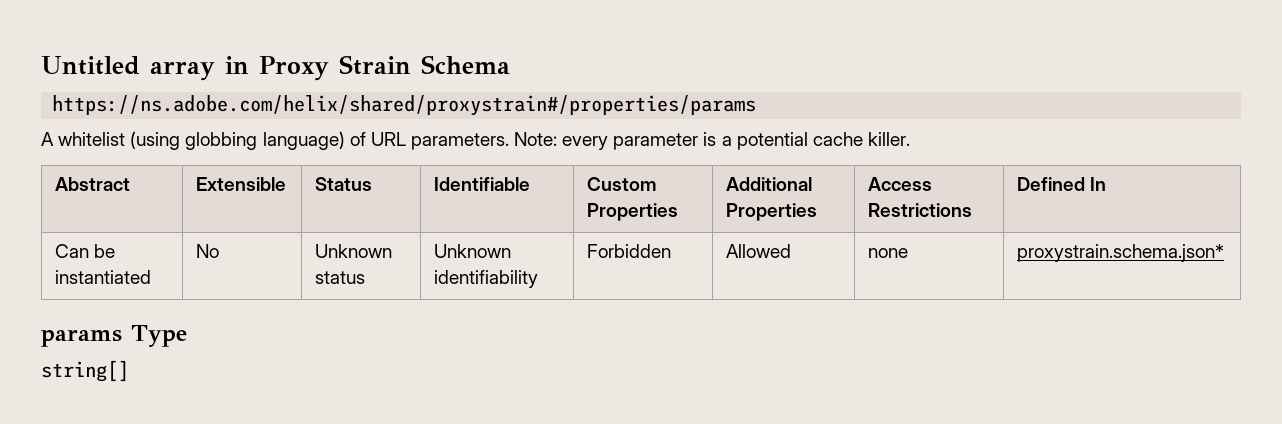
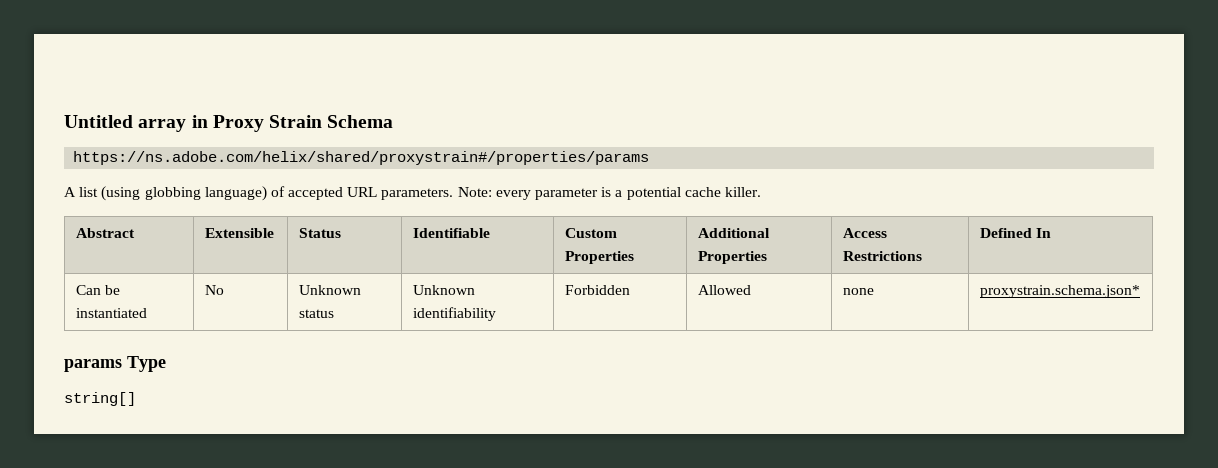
- A whitelist (using globbing language) of URL parameters.
+ A list (using globbing language) of accepted URL parameters.

